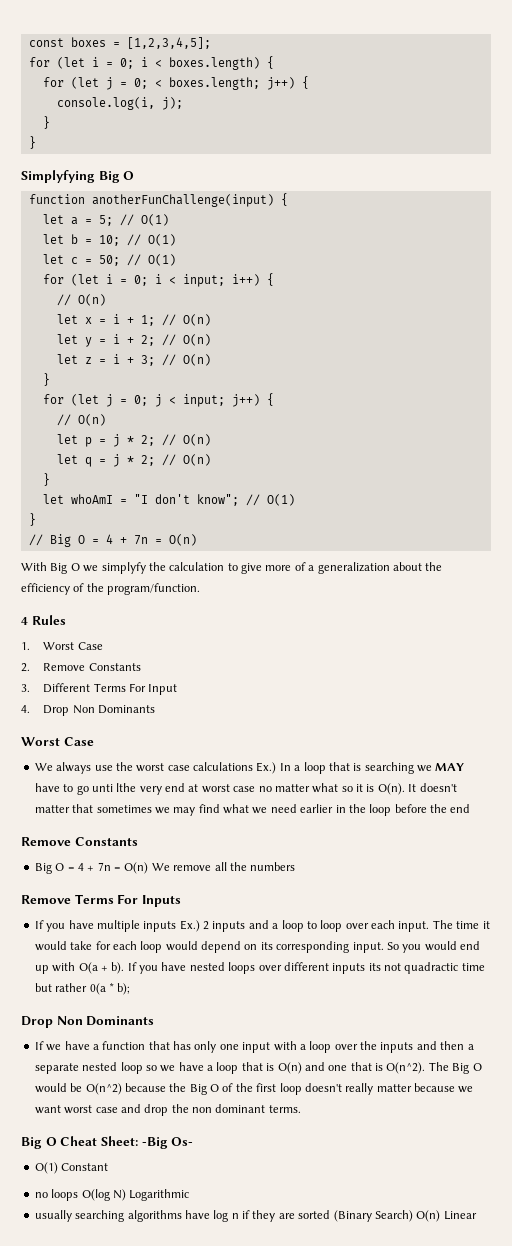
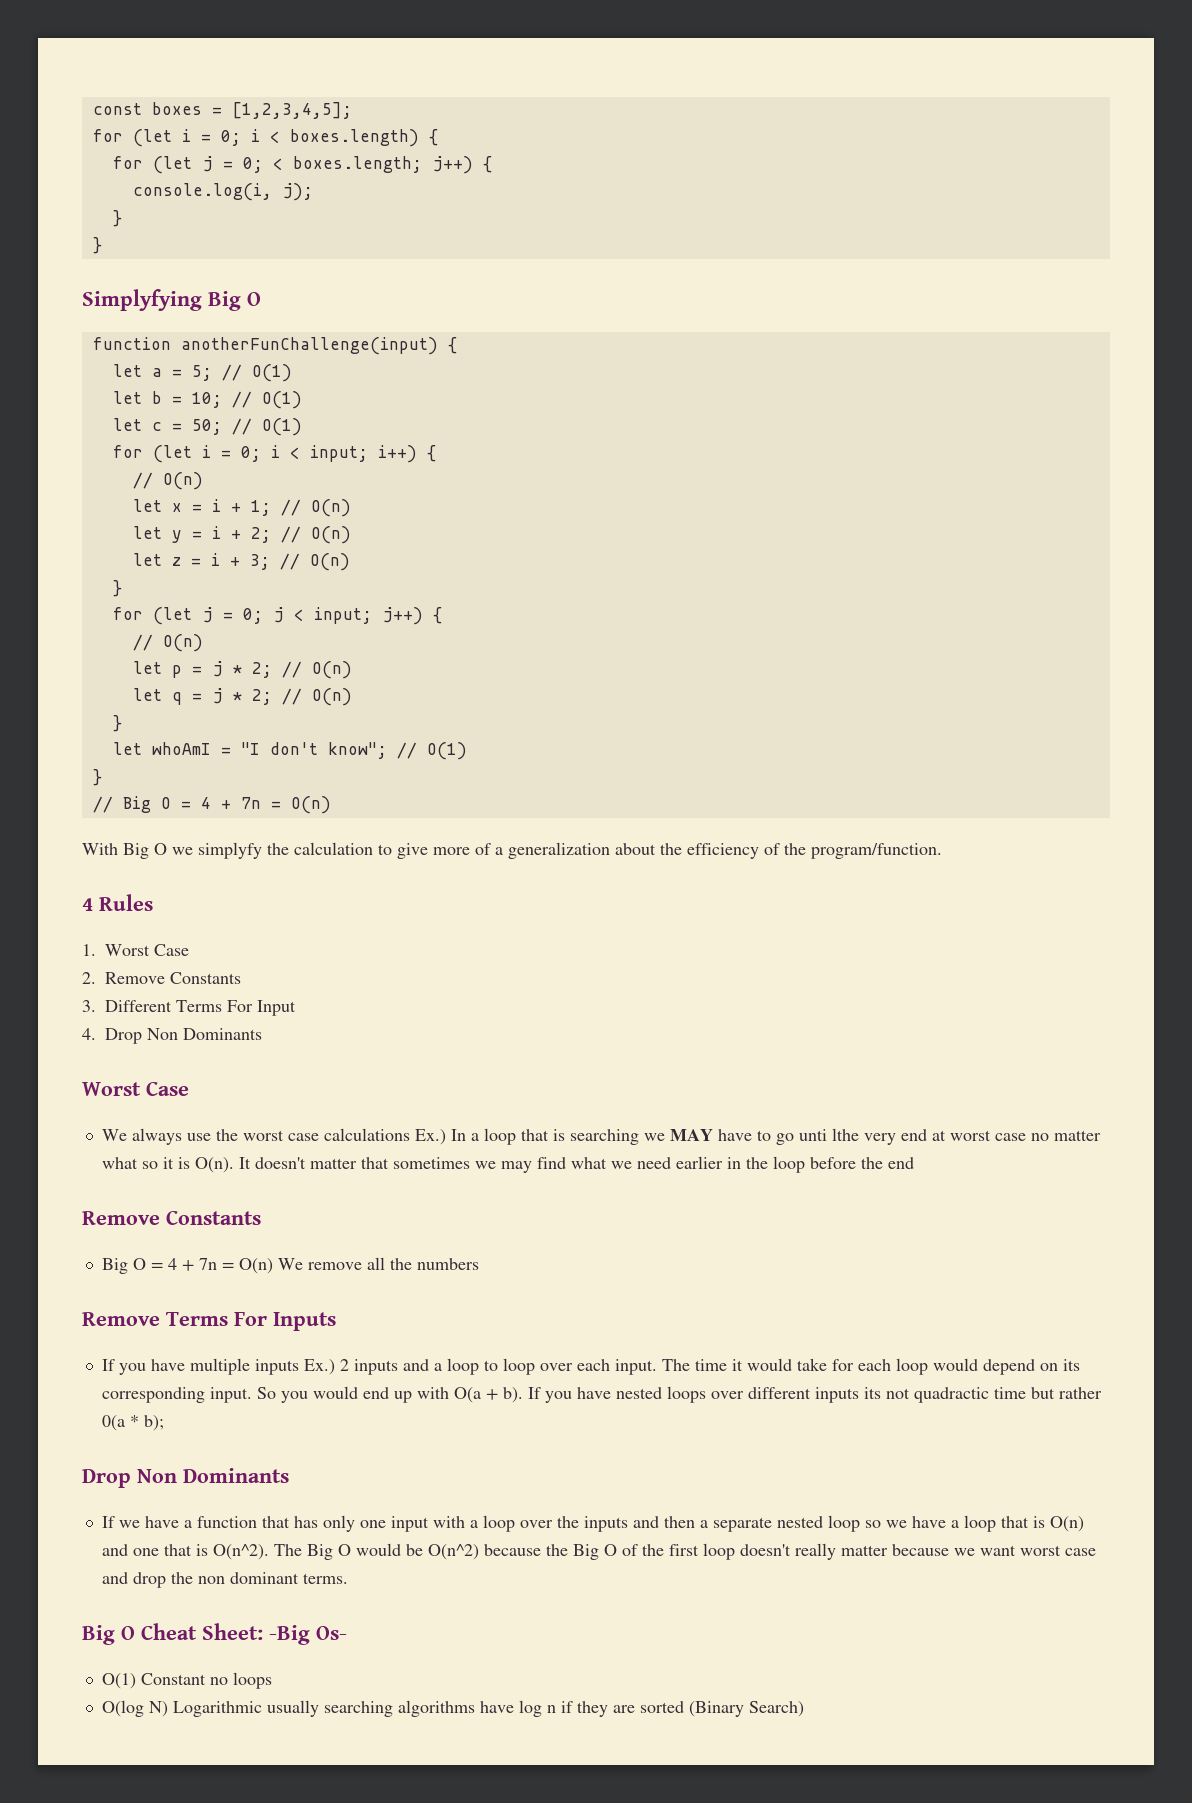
- O(1) Constant
- no loops O(log N) Logarithmic
- usually searching algorithms have log n if they are sorted (Binary Search) O(n) Linear
+ O(1) Constant no loops
+ O(log N) Logarithmic usually searching algorithms have log n if they are sorted (Binary Search)

